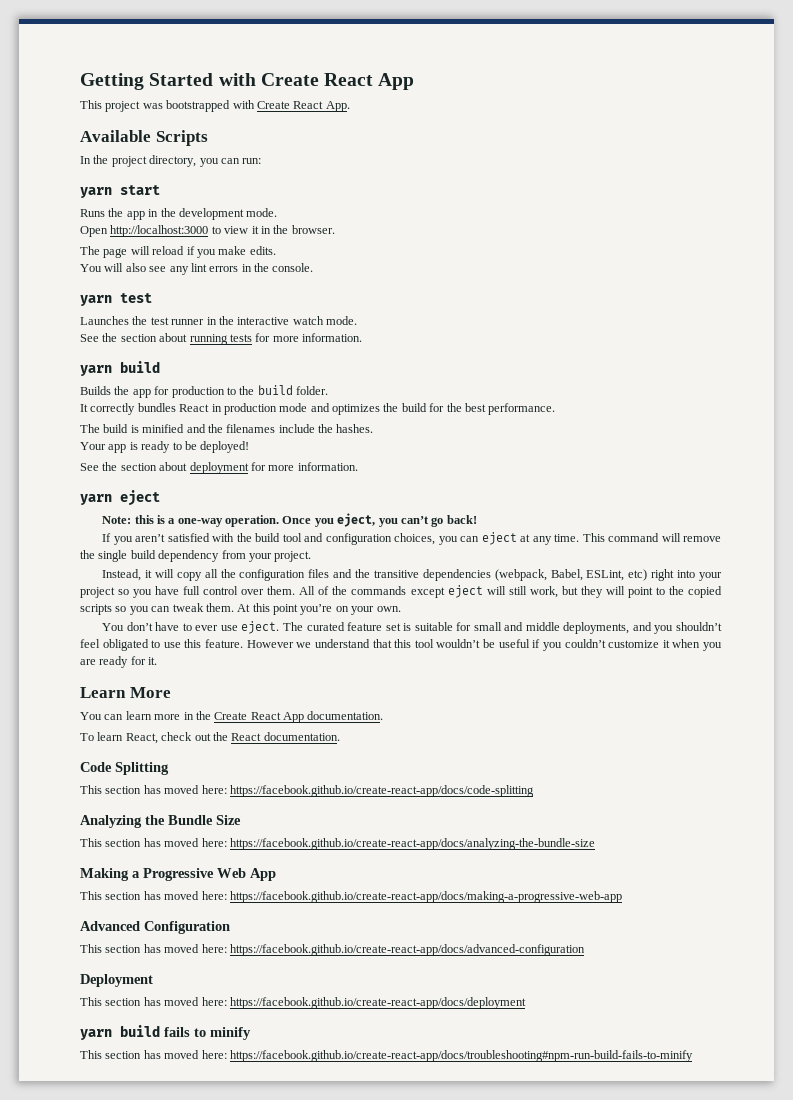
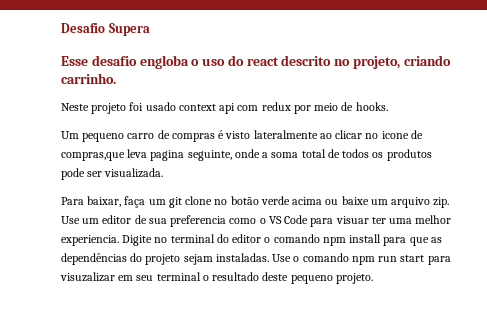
- Getting Started with Create React App
- This project was bootstrapped with Create React App.
- Available Scripts
- In the project directory, you can run:
- yarn start
- Runs the app in the development mode.
- Open http://localhost:3000 to view it in the browser.
- The page will reload if you make edits.
- You will also see any lint errors in the console.
- yarn test
- Launches the test runner in the interactive watch mode.
- See the section about running tests for more information.
- yarn build
- Builds the app for production to the build folder.
- It correctly bundles React in production mode and optimizes the build for the best performance.
- The build is minified and the filenames include the hashes.
- Your app is ready to be deployed!
- See the section about deployment for more information.
- yarn eject
- Note: this is a one-way operation. Once you eject, you can’t go back!
- If you aren’t satisfied with the build tool and configuration choices, you can eject at any time. This command will remove the single build dependency from your project.
- Instead, it will copy all the configuration files and the transitive dependencies (webpack, Babel, ESLint, etc) right into your project so you have full control over them. All of the commands except eject will still work, but they will point to the copied scripts so you can tweak them. At this point you’re on your own.
- You don’t have to ever use eject. The curated feature set is suitable for small and middle deployments, and you shouldn’t feel obligated to use this feature. However we understand that this tool wouldn’t be useful if you couldn’t customize it when you are ready for it.
- Learn More
- You can learn more in the Create React App documentation.
- To learn React, check out the React documentation.
- Code Splitting
- This section has moved here: https://facebook.github.io/create-react-app/docs/code-splitting
- Analyzing the Bundle Size
- This section has moved here: https://facebook.github.io/create-react-app/docs/analyzing-the-bundle-size
- Making a Progressive Web App
- This section has moved here: https://facebook.github.io/create-react-app/docs/making-a-progressive-web-app
- Advanced Configuration
- This section has moved here: https://facebook.github.io/create-react-app/docs/advanced-configuration
- Deployment
- This section has moved here: https://facebook.github.io/create-react-app/docs/deployment
- yarn build fails to minify
- This section has moved here: https://facebook.github.io/create-react-app/docs/troubleshooting#npm-run-build-fails-to-minify
+ Desafio Supera
+ Esse desafio engloba o uso do react descrito no projeto, criando carrinho.
+ Neste projeto foi usado context api com redux por meio de hooks.
+ Um pequeno carro de compras é visto lateralmente ao clicar no icone de compras,que leva pagina seguinte, onde a soma total de todos os produtos pode ser visualizada.
+ Para baixar, faça um git clone no botão verde acima ou baixe um arquivo zip. Use um editor de sua preferencia como o VS Code para visuar ter uma melhor experiencia. Digite no terminal do editor o comando npm install para que as dependências do projeto sejam instaladas. Use o comando npm run start para visuzalizar em seu terminal o resultado deste pequeno projeto.

